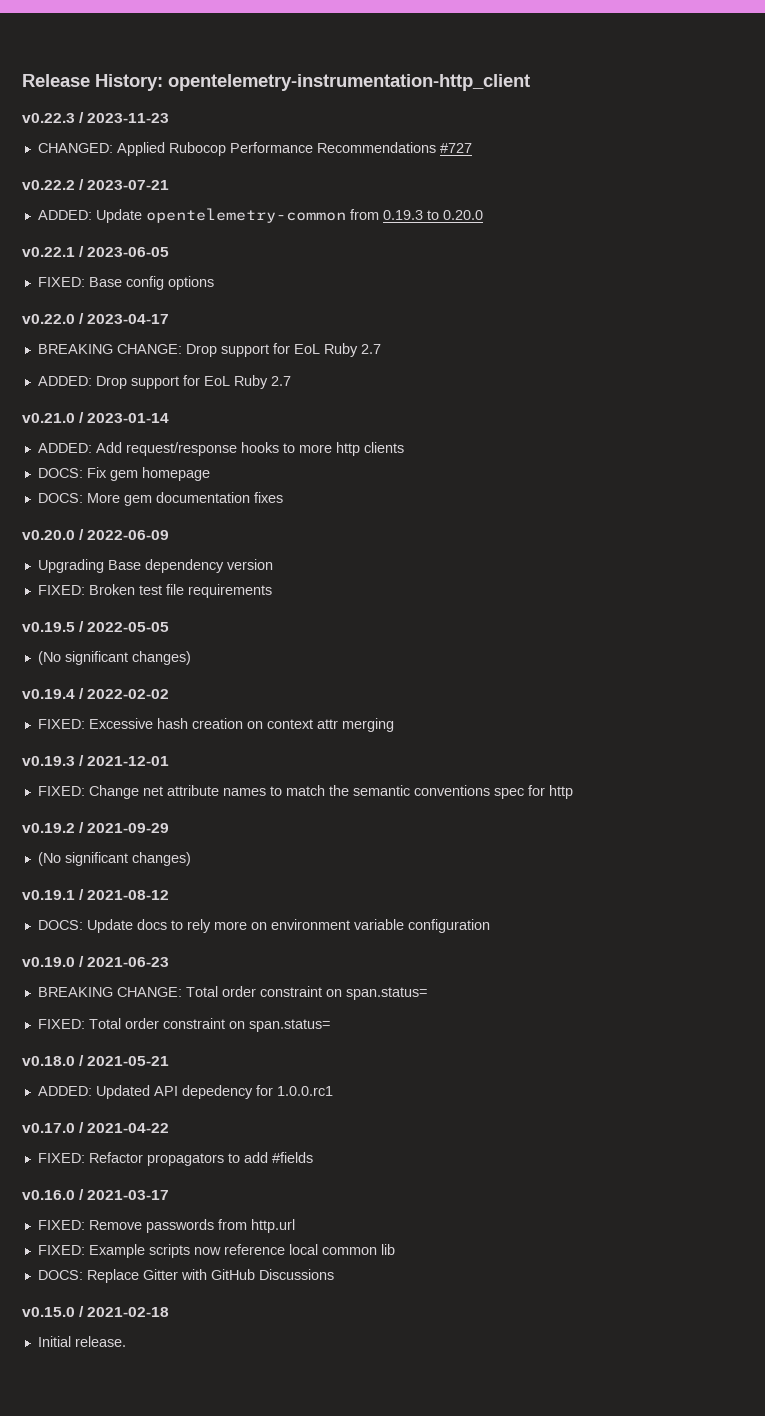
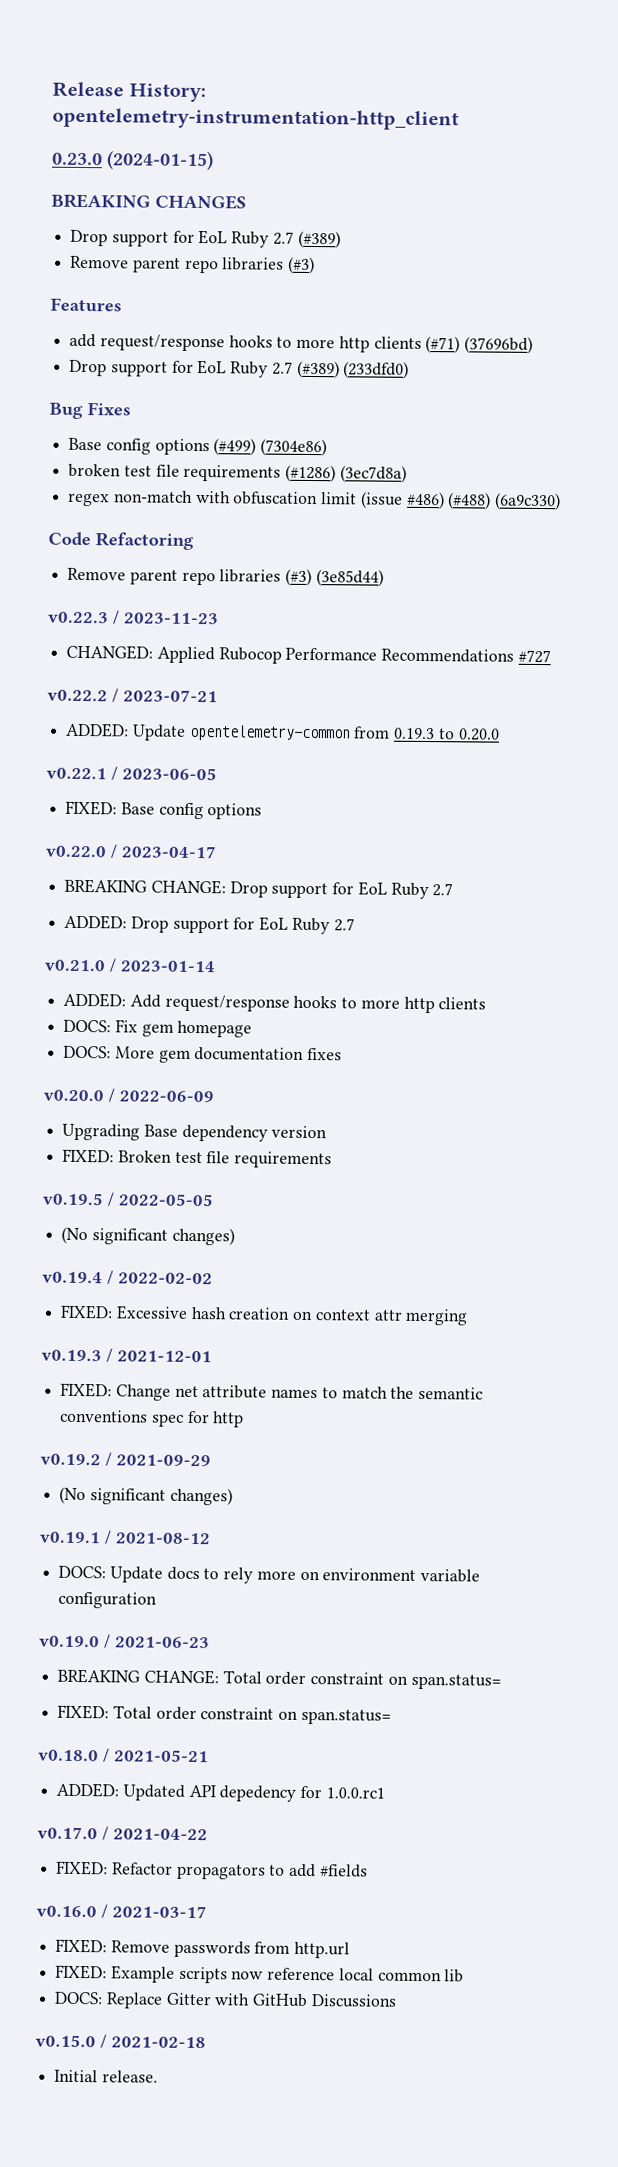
+ 0.23.0 (2024-01-15)
+ BREAKING CHANGES
+ Drop support for EoL Ruby 2.7 (#389)
+ Remove parent repo libraries (#3)
+ Features
+ add request/response hooks to more http clients (#71) (37696bd)
+ Drop support for EoL Ruby 2.7 (#389) (233dfd0)
+ Bug Fixes
+ Base config options (#499) (7304e86)
+ broken test file requirements (#1286) (3ec7d8a)
+ regex non-match with obfuscation limit (issue #486) (#488) (6a9c330)
+ Code Refactoring
+ Remove parent repo libraries (#3) (3e85d44)

